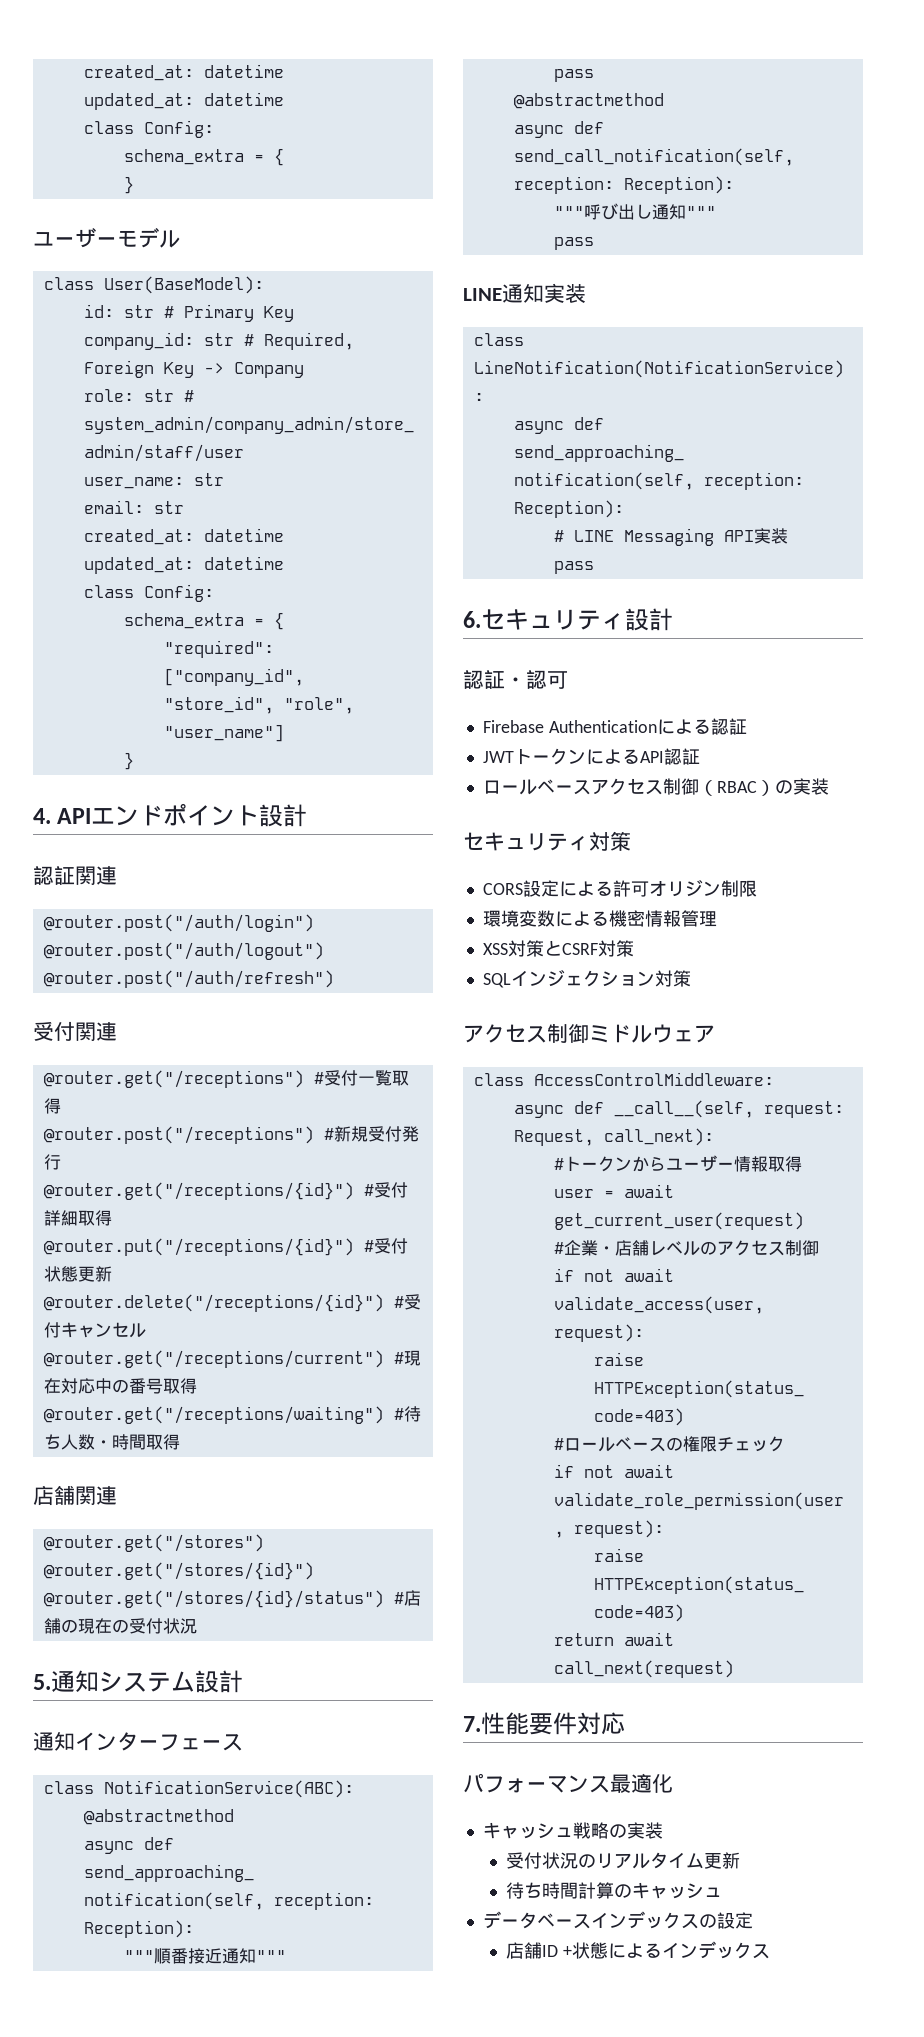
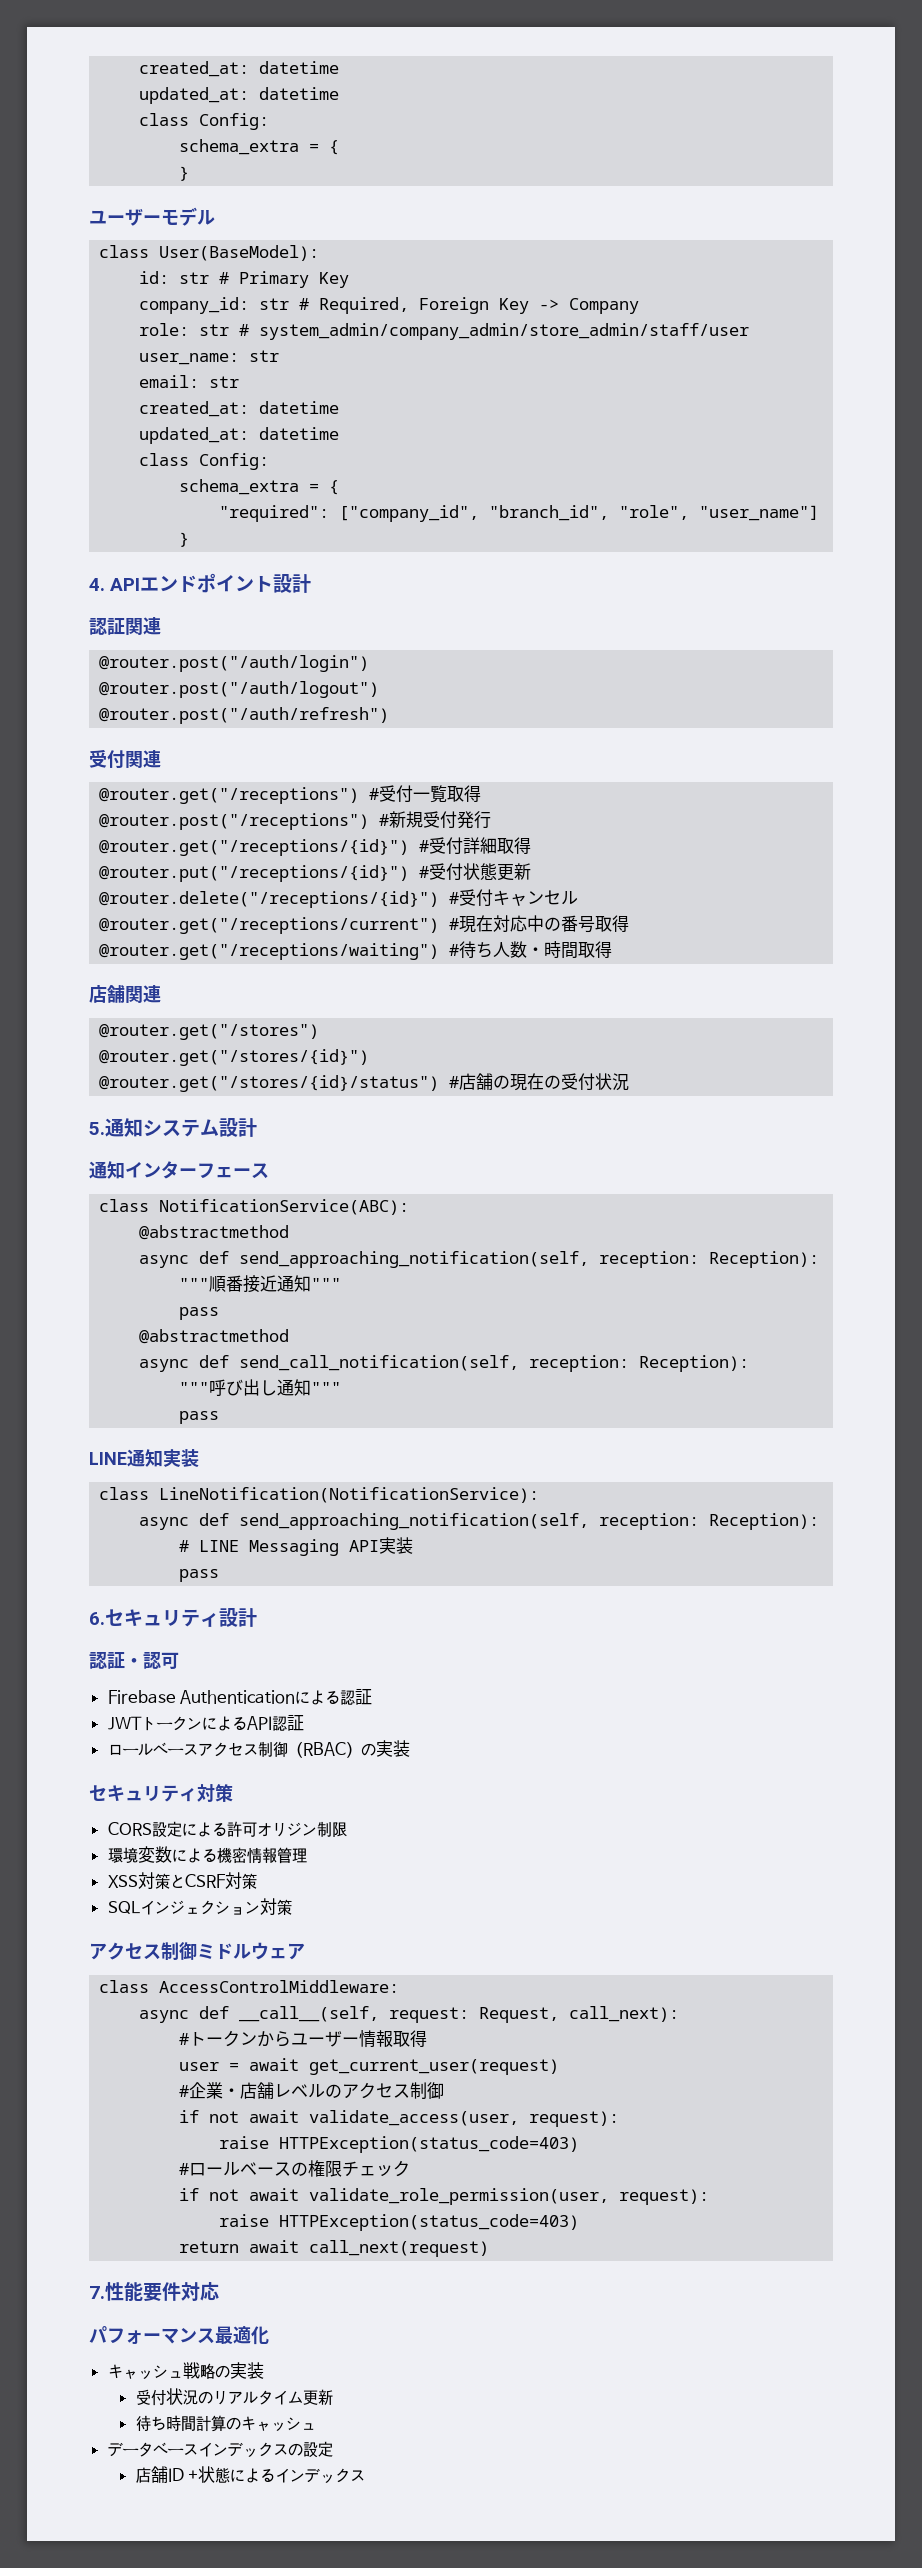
- "required": ["company_id", "store_id", "role", "user_name"]
+ "required": ["company_id", "branch_id", "role", "user_name"]

